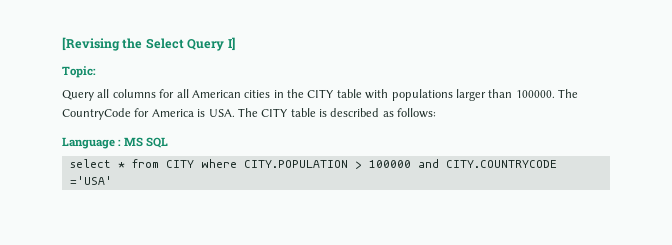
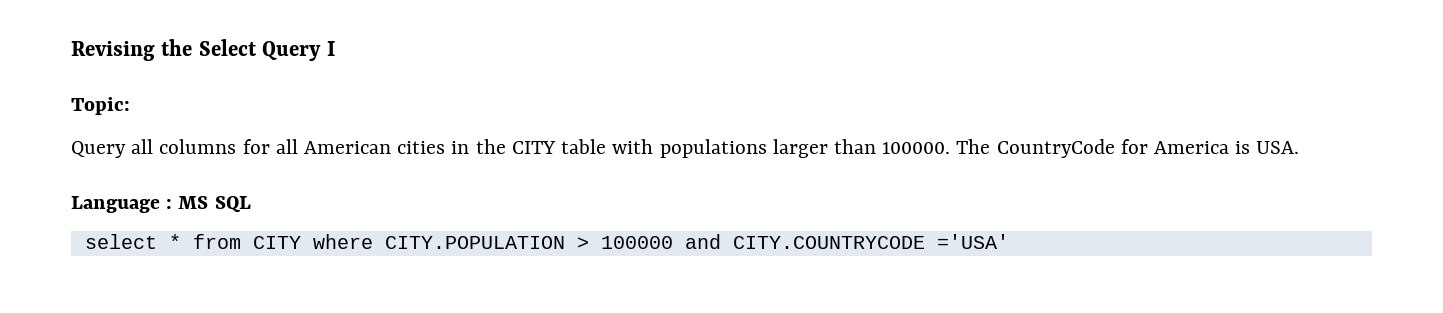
- [Revising the Select Query I]
+ Revising the Select Query I
- The CountryCode for America is USA. The CITY table is described as follows:
+ The CountryCode for America is USA.

